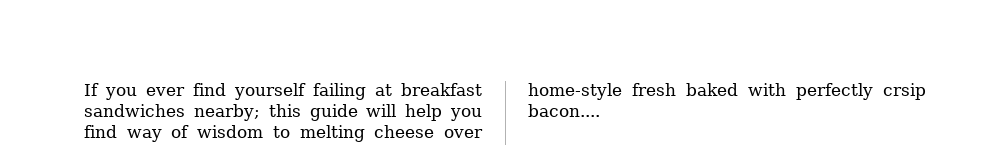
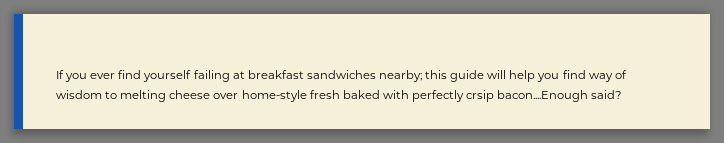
- If you ever find yourself failing at breakfast sandwiches nearby; this guide will help you find way of wisdom to melting cheese over home-style fresh baked with perfectly crsip bacon....
+ If you ever find yourself failing at breakfast sandwiches nearby; this guide will help you find way of wisdom to melting cheese over home-style fresh baked with perfectly crsip bacon....Enough said?

